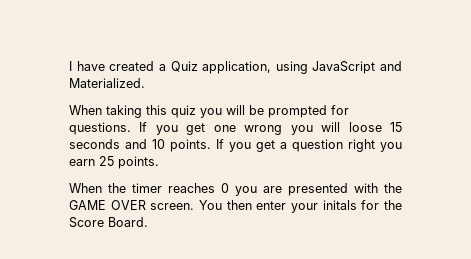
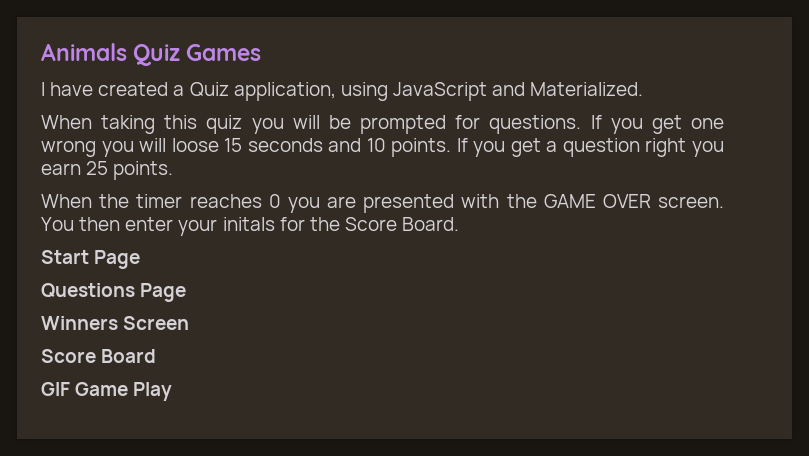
+ Animals Quiz Games
+ Start Page
+ Questions Page
+ Winners Screen
+ Score Board
+ GIF Game Play

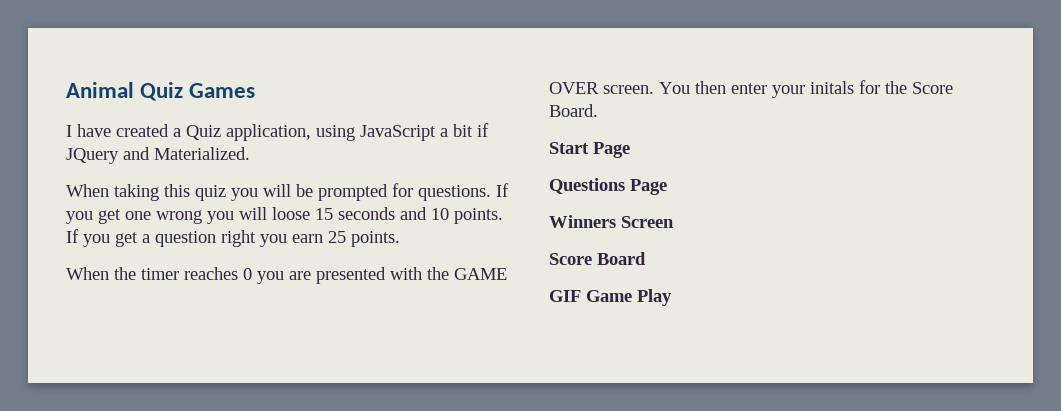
- Animals Quiz Games
+ Animal Quiz Games
- I have created a Quiz application, using JavaScript and Materialized.
+ I have created a Quiz application, using JavaScript a bit if JQuery and Materialized.

